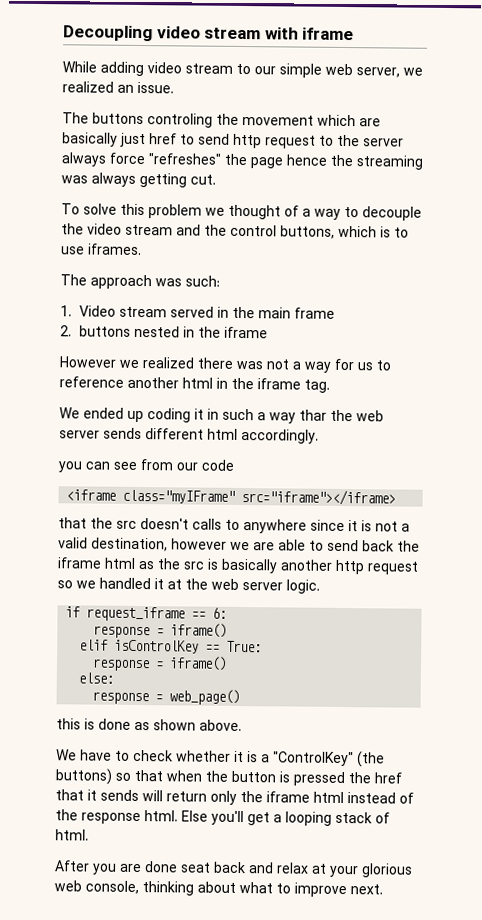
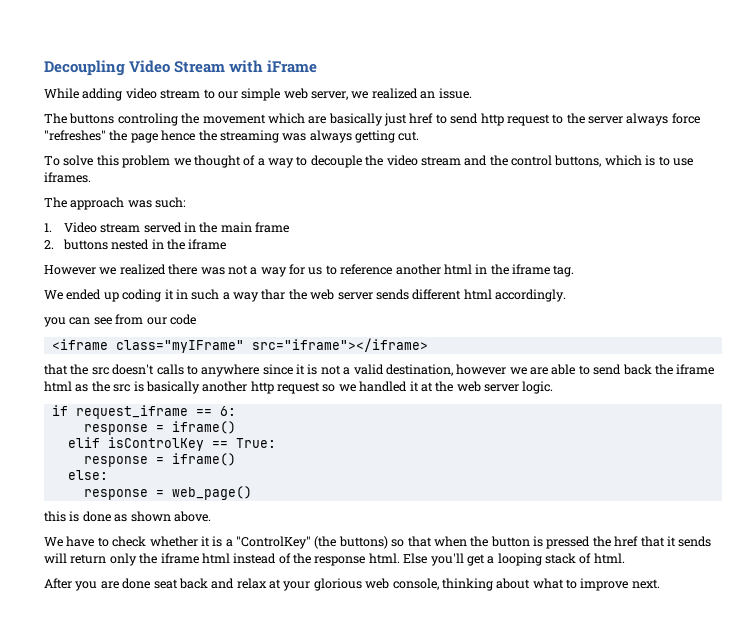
- Decoupling video stream with iframe
+ Decoupling Video Stream with iFrame

